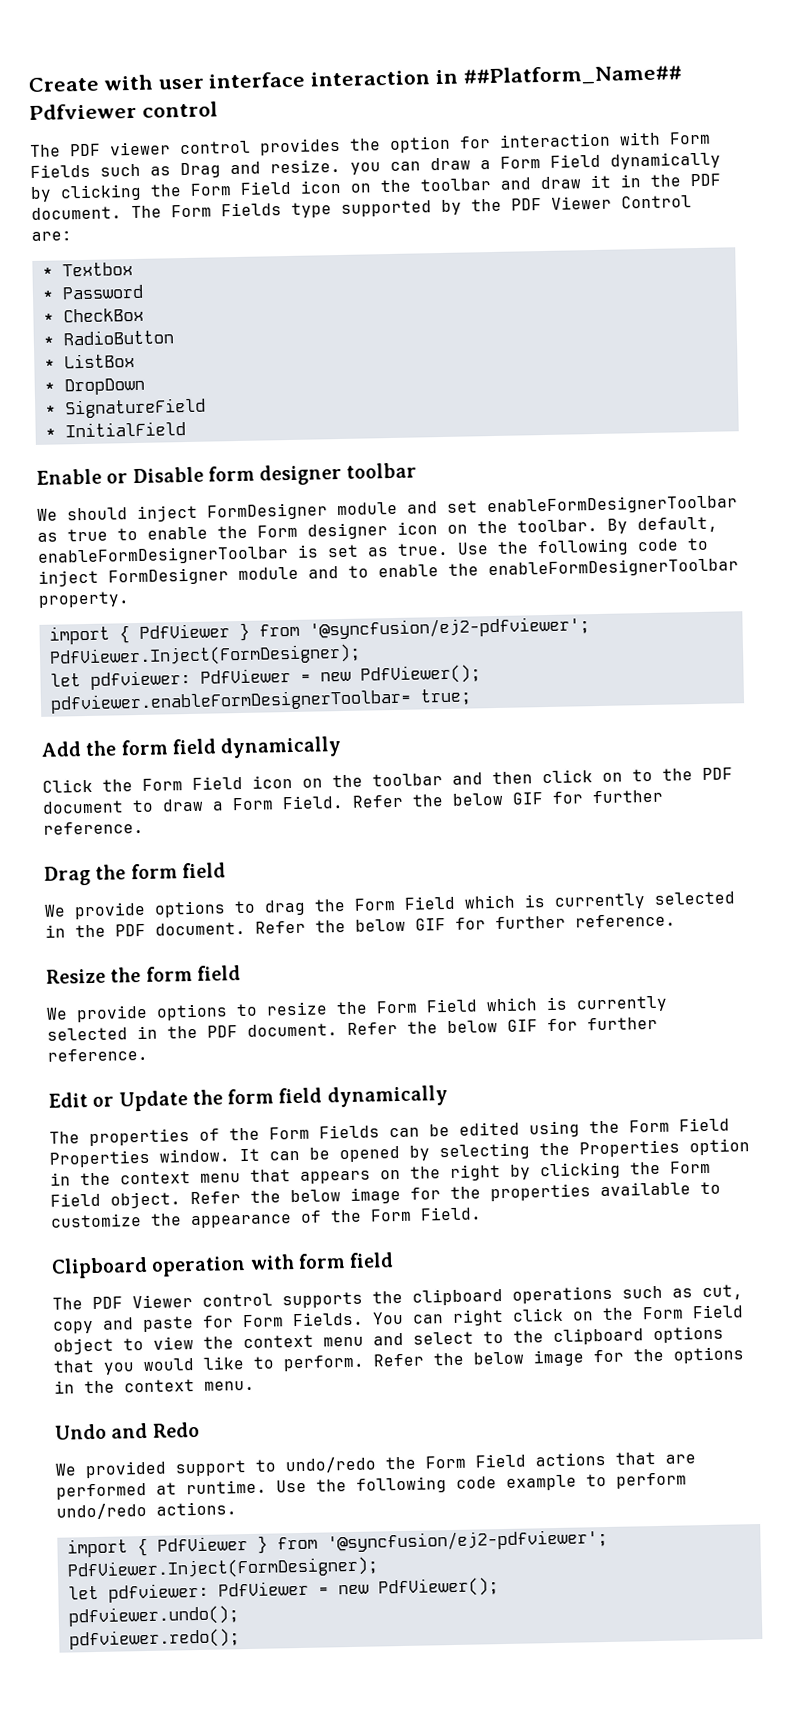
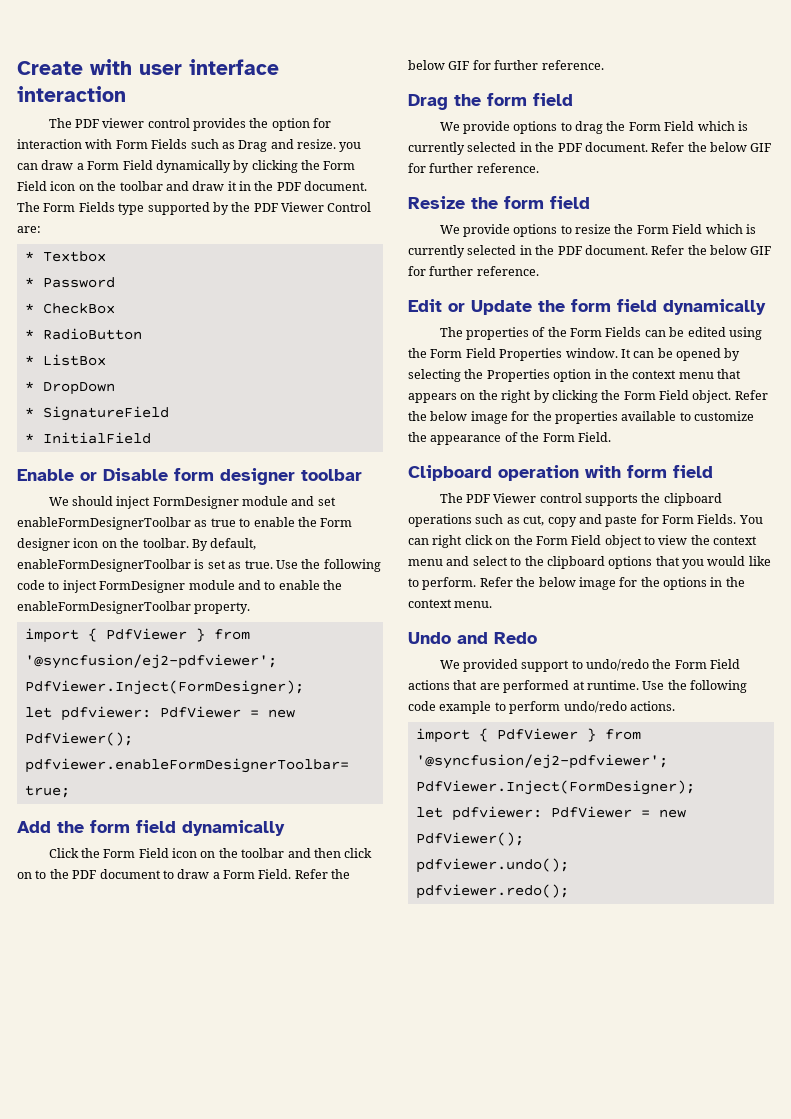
- Create with user interface interaction in ##Platform_Name## Pdfviewer control
+ Create with user interface interaction

